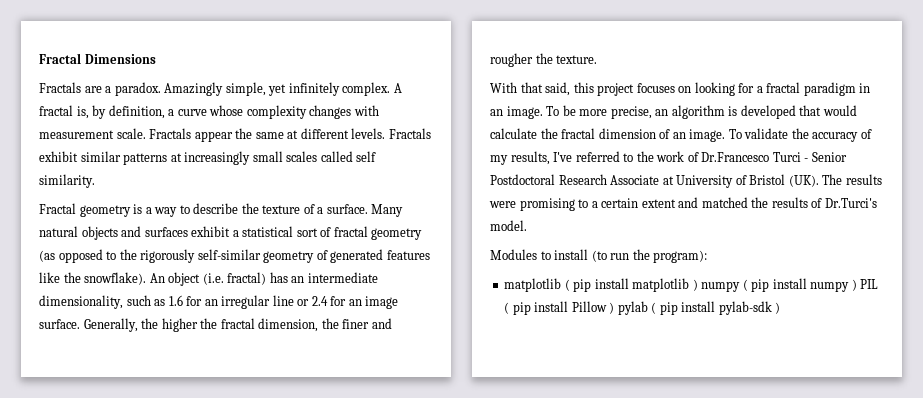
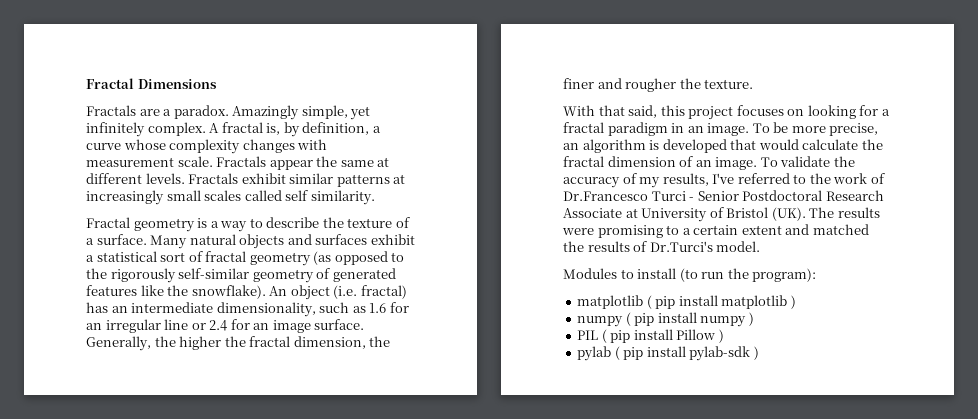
- matplotlib ( pip install matplotlib ) numpy ( pip install numpy ) PIL ( pip install Pillow ) pylab ( pip install pylab-sdk )
+ matplotlib ( pip install matplotlib )
+ numpy ( pip install numpy )
+ PIL ( pip install Pillow )
+ pylab ( pip install pylab-sdk )

